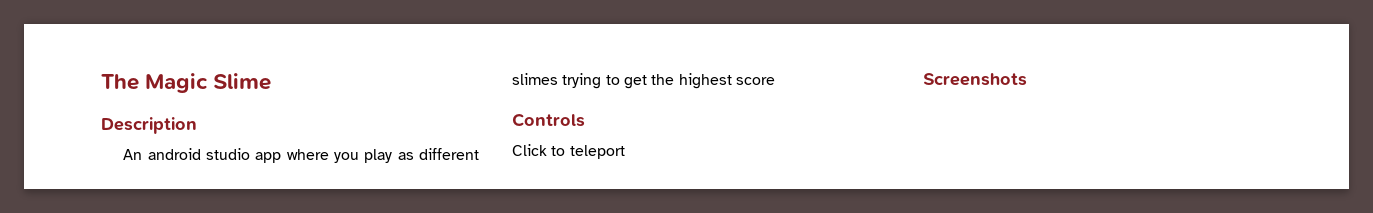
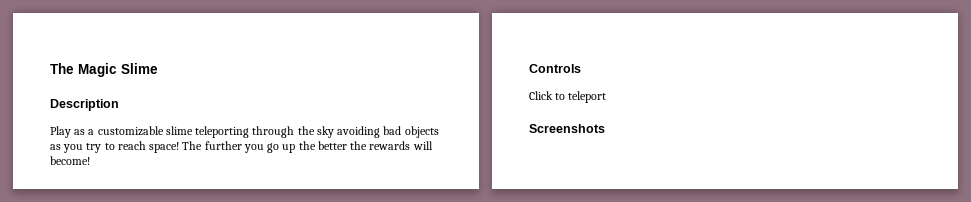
- An android studio app where you play as different slimes trying to get the highest score
+ Play as a customizable slime teleporting through the sky avoiding bad objects as you try to reach space! The further you go up the better the rewards will become!

